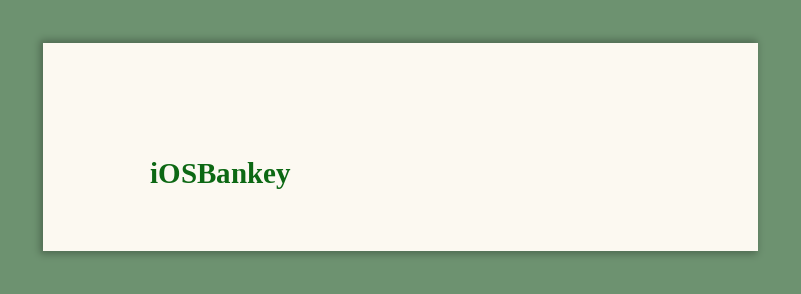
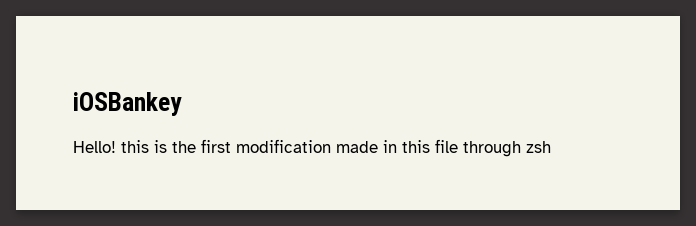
+ Hello! this is the first modification made in this file through zsh

